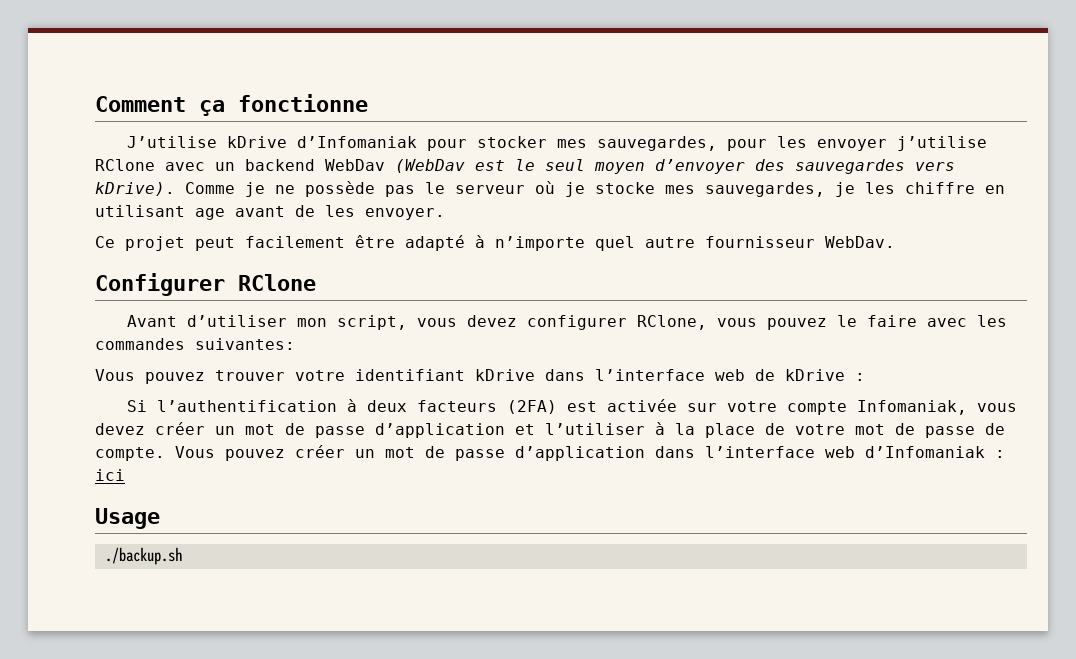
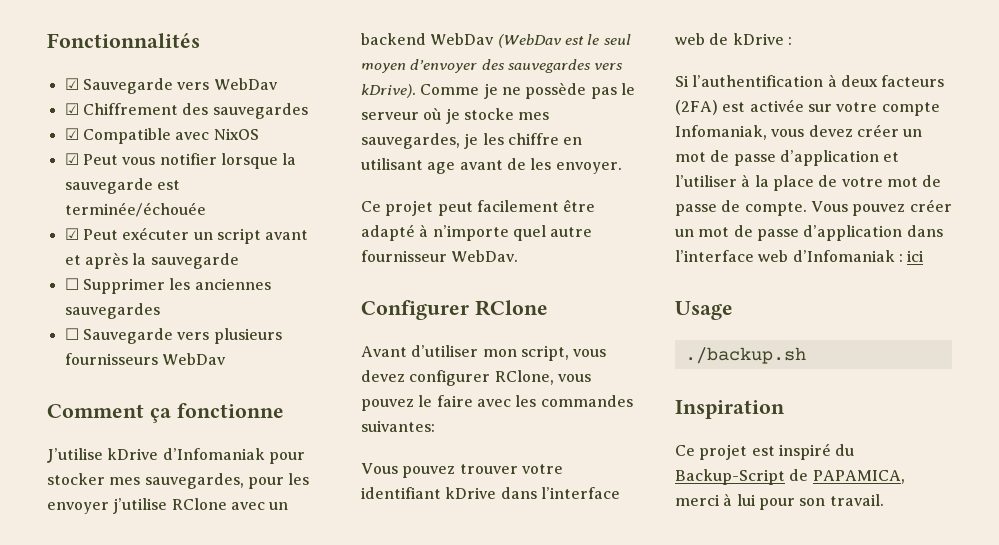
+ Fonctionnalités
+ ☑ Sauvegarde vers WebDav
+ ☑ Chiffrement des sauvegardes
+ ☑ Compatible avec NixOS
+ ☑ Peut vous notifier lorsque la sauvegarde est terminée/échouée
+ ☑ Peut exécuter un script avant et après la sauvegarde
+ ☐ Supprimer les anciennes sauvegardes
+ ☐ Sauvegarde vers plusieurs fournisseurs WebDav
+ Inspiration
+ Ce projet est inspiré du Backup-Script de PAPAMICA, merci à lui pour son travail.

